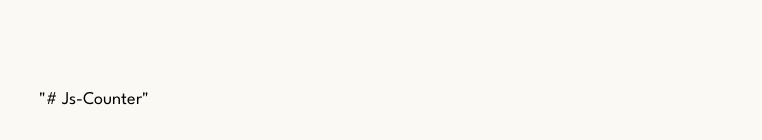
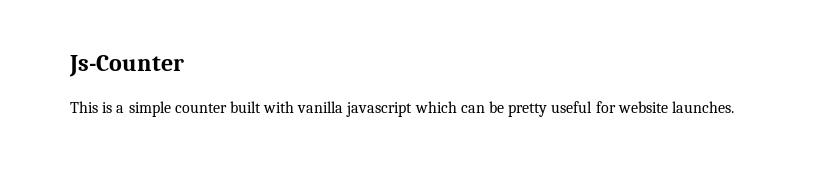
- "# Js-Counter"
+ Js-Counter
+ This is a simple counter built with vanilla javascript which can be pretty useful for website launches.

